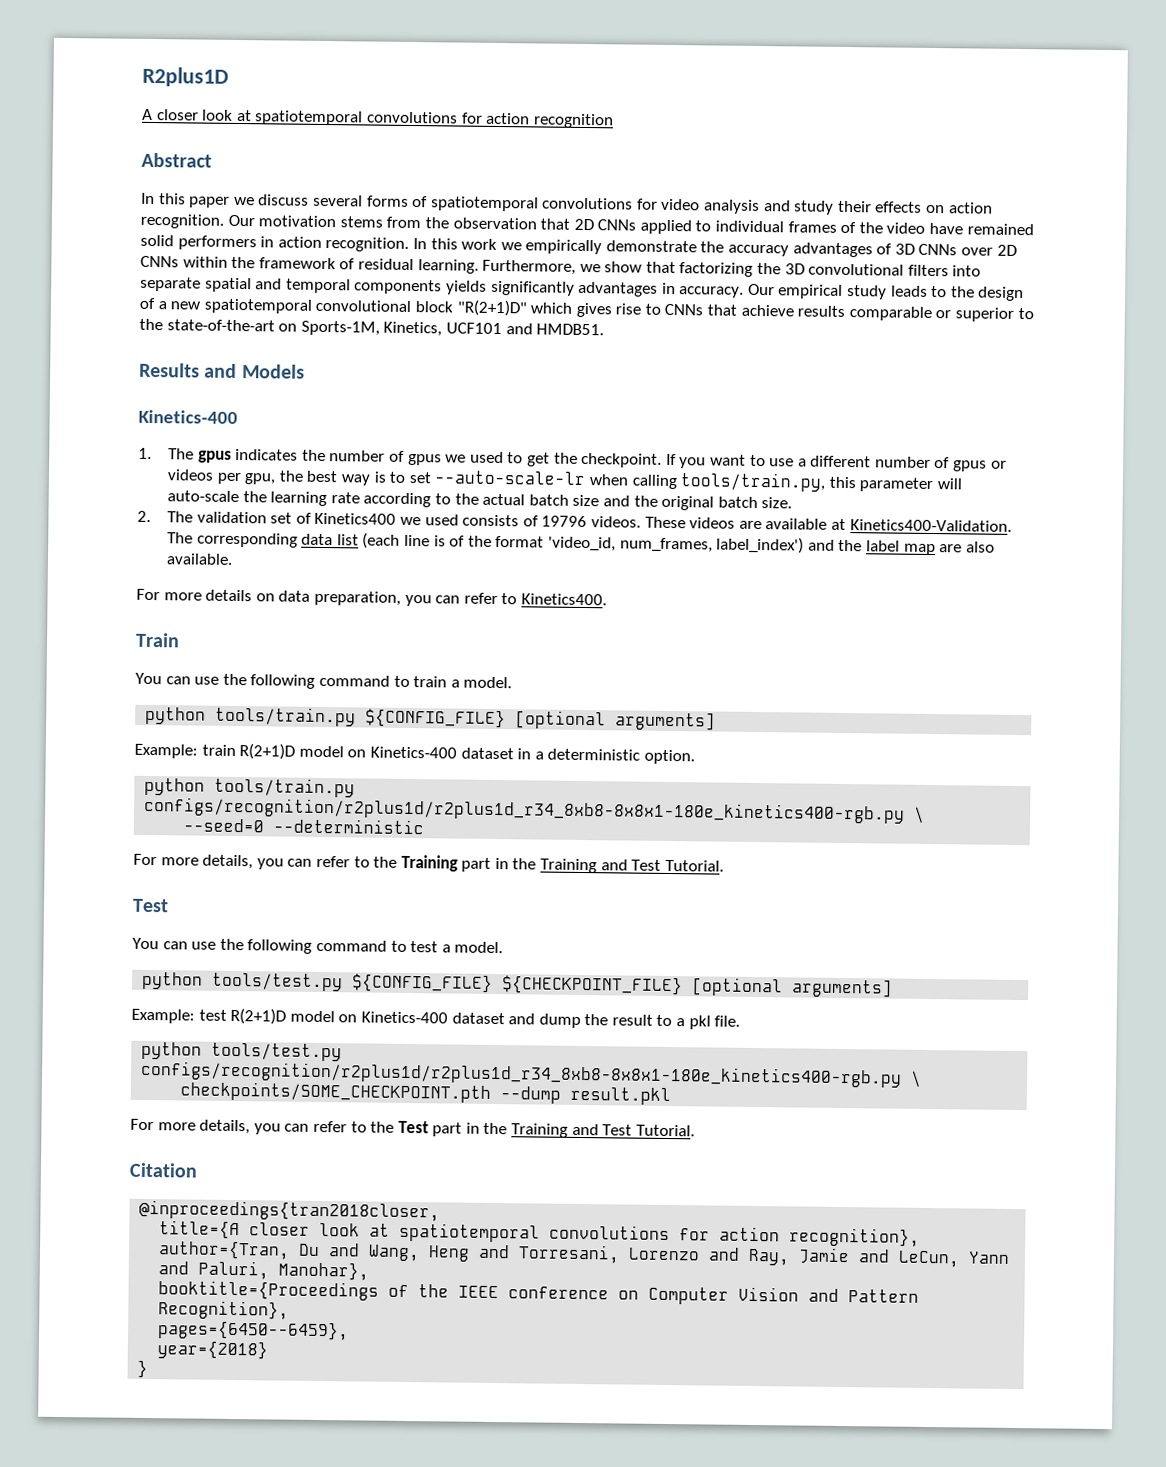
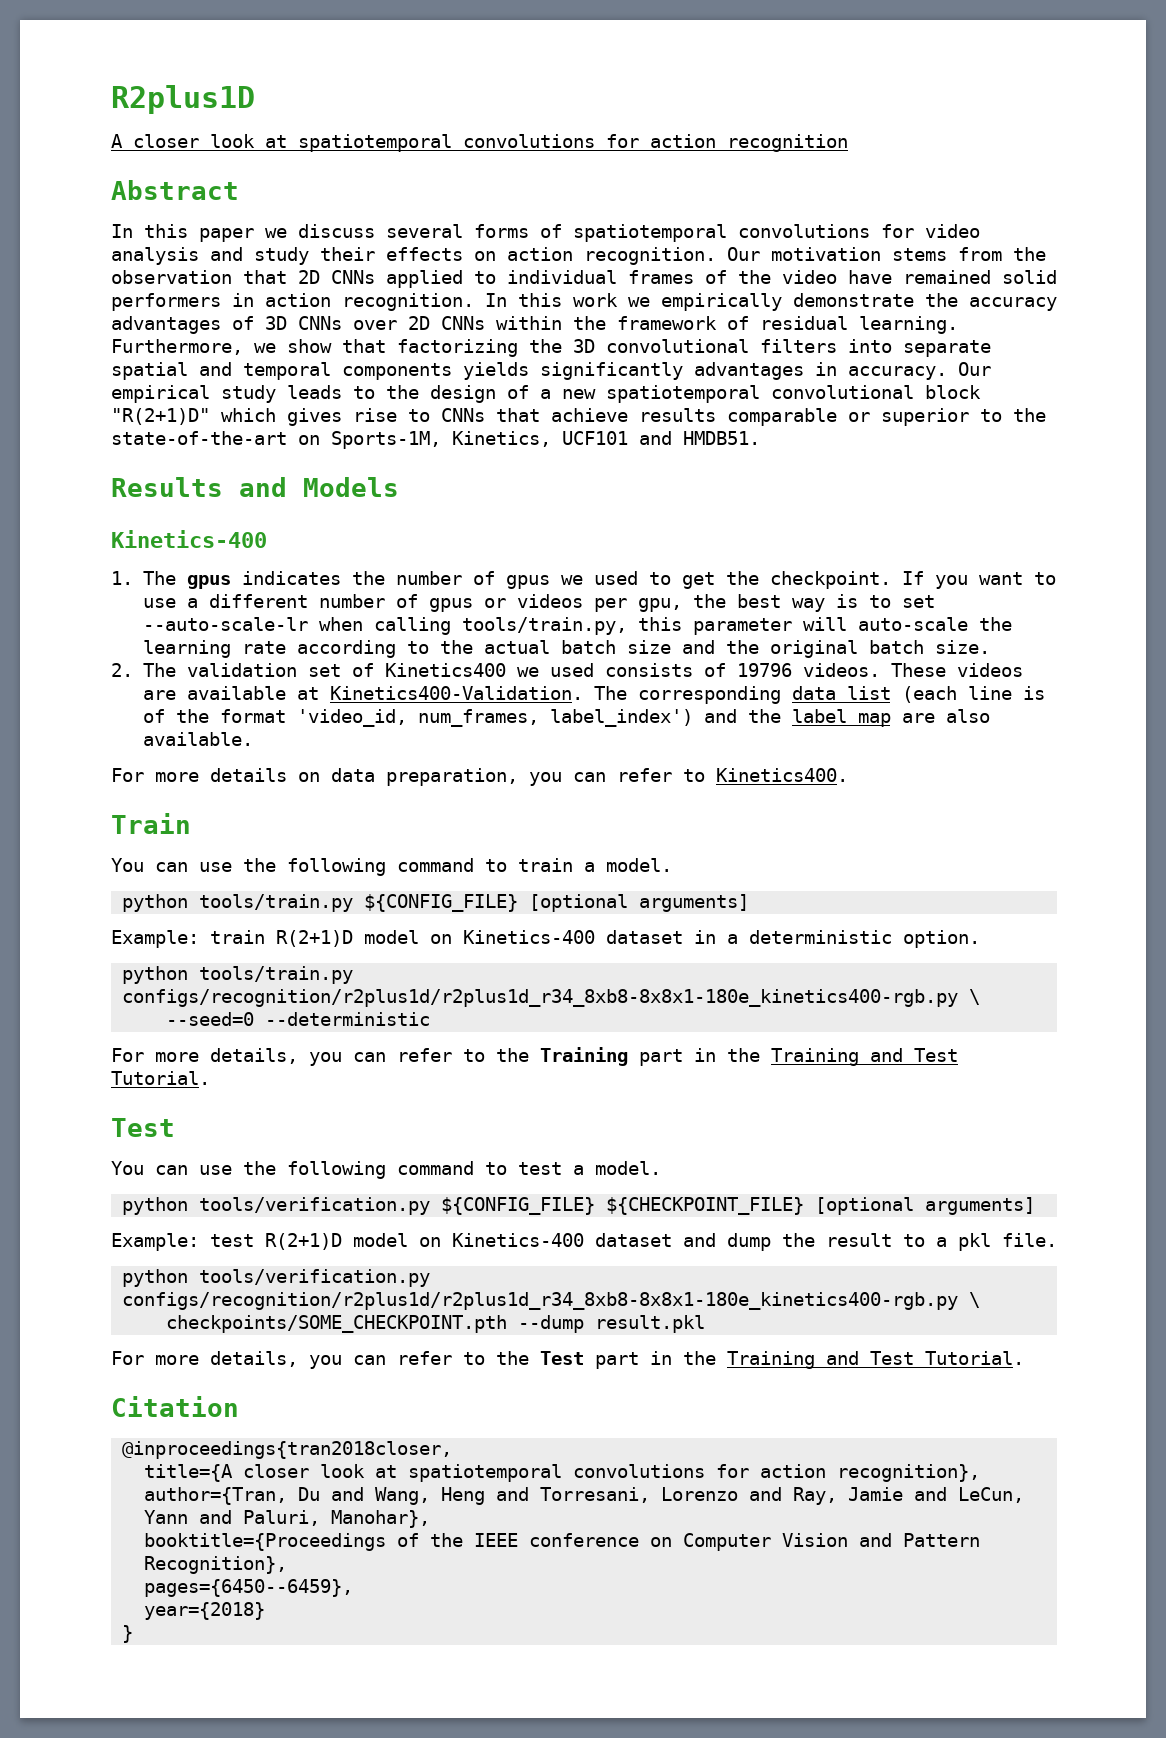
- python tools/test.py ${CONFIG_FILE} ${CHECKPOINT_FILE} [optional arguments]
+ python tools/verification.py ${CONFIG_FILE} ${CHECKPOINT_FILE} [optional arguments]
- python tools/test.py configs/recognition/r2plus1d/r2plus1d_r34_8xb8-8x8x1-180e_kinetics400-rgb.py \
+ python tools/verification.py configs/recognition/r2plus1d/r2plus1d_r34_8xb8-8x8x1-180e_kinetics400-rgb.py \

